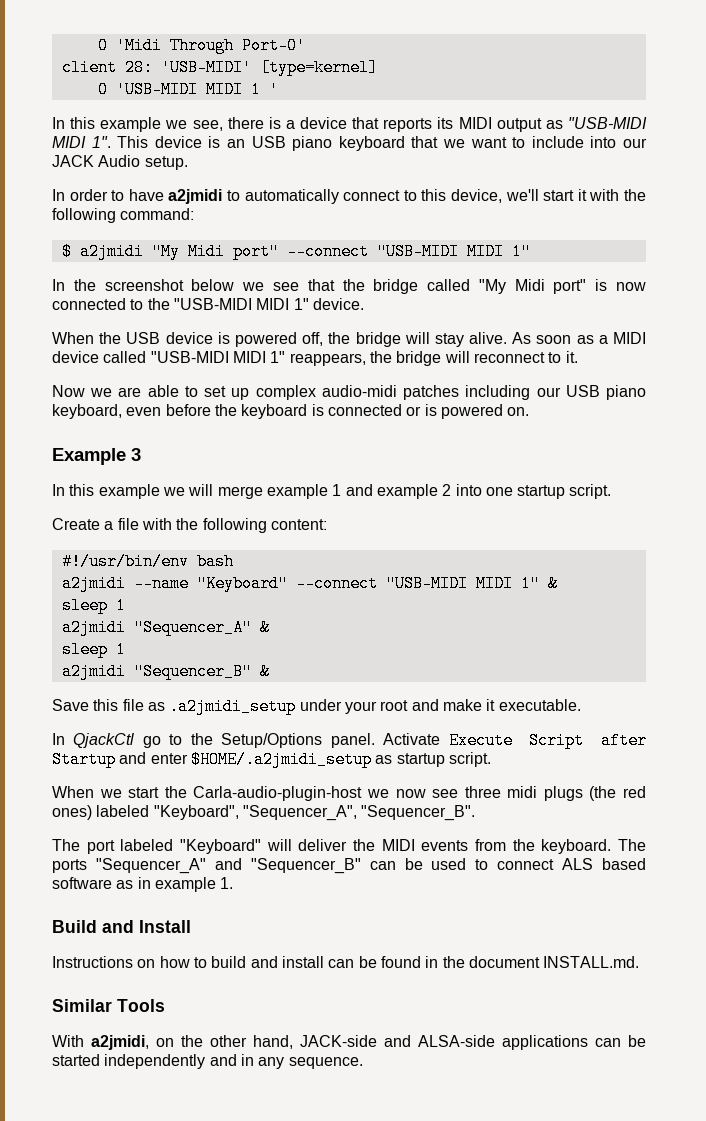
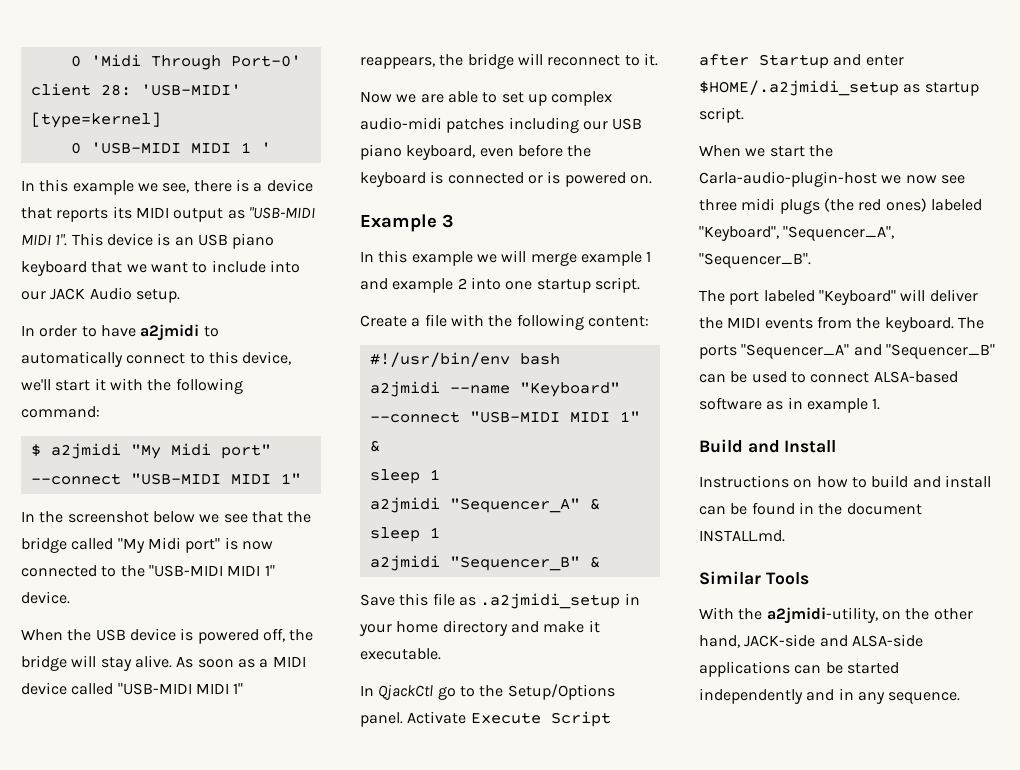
- Save this file as .a2jmidi_setup under your root and make it executable.
+ Save this file as .a2jmidi_setup in your home directory and make it executable.
- The ports "Sequencer_A" and "Sequencer_B" can be used to connect ALS based software as in example 1.
+ The ports "Sequencer_A" and "Sequencer_B" can be used to connect ALSA-based software as in example 1.
- With a2jmidi, on the other hand, JACK-side and ALSA-side applications can be started independently and in any sequence.
+ With the a2jmidi-utility, on the other hand, JACK-side and ALSA-side applications can be started independently and in any sequence.

